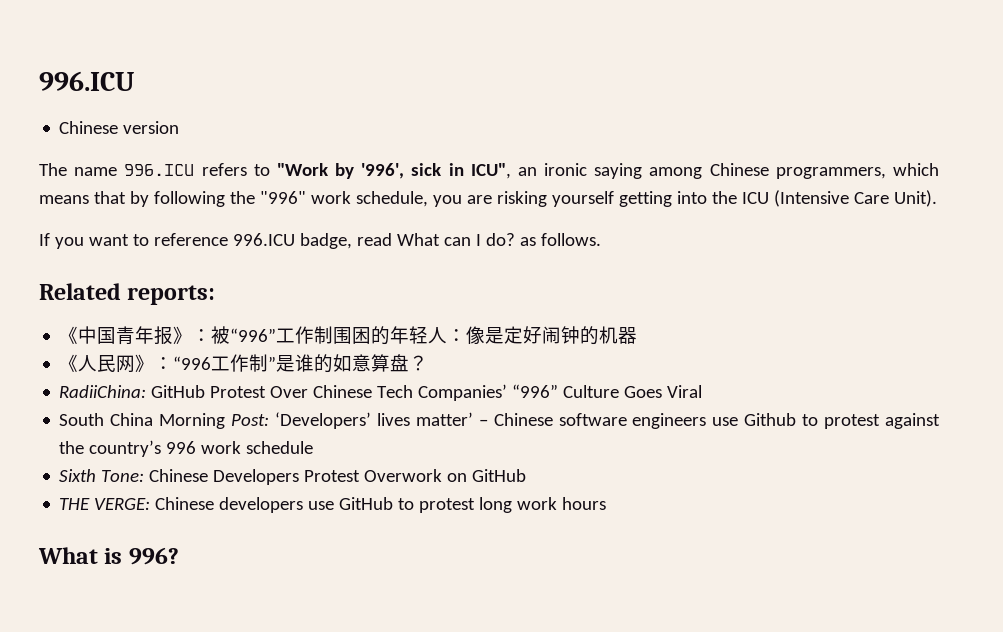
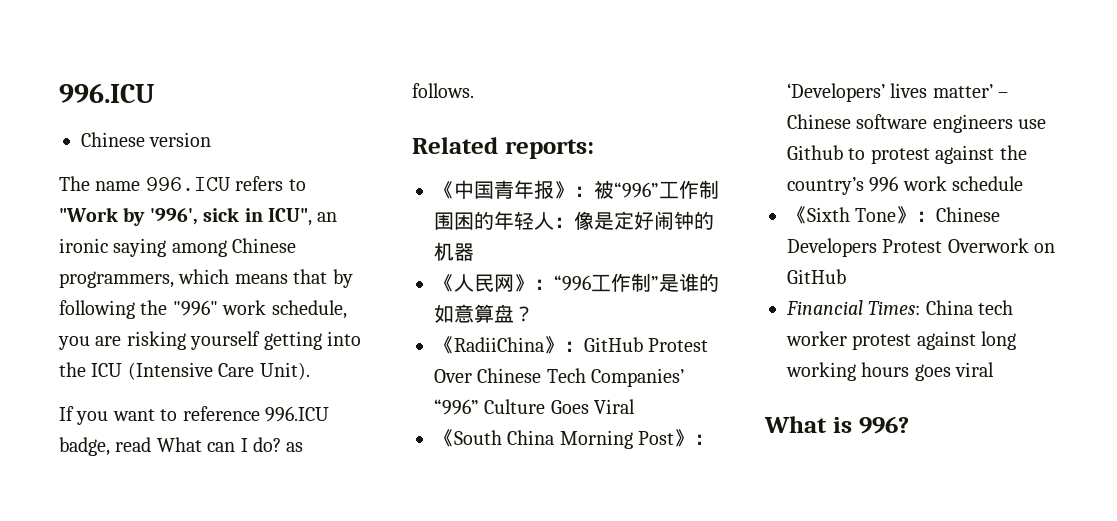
- RadiiChina: GitHub Protest Over Chinese Tech Companies’ “996” Culture Goes Viral
+ 《RadiiChina》：GitHub Protest Over Chinese Tech Companies’ “996” Culture Goes Viral
- South China Morning Post: ‘Developers’ lives matter’ – Chinese software engineers use Github to protest against the country’s 996 work schedule
+ 《South China Morning Post》：‘Developers’ lives matter’ – Chinese software engineers use Github to protest against the country’s 996 work schedule
- Sixth Tone: Chinese Developers Protest Overwork on GitHub
+ 《Sixth Tone》：Chinese Developers Protest Overwork on GitHub
- THE VERGE: Chinese developers use GitHub to protest long work hours
+ Financial Times: China tech worker protest against long working hours goes viral

